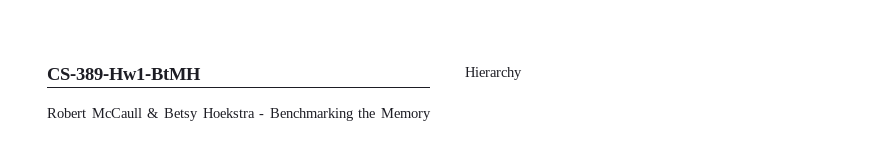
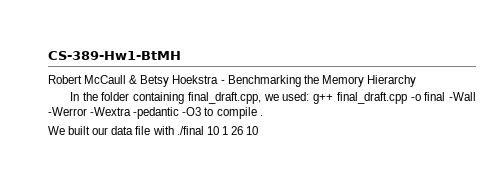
+ In the folder containing final_draft.cpp, we used: g++ final_draft.cpp -o final -Wall -Werror -Wextra -pedantic -O3 to compile .
+ We built our data file with ./final 10 1 26 10

